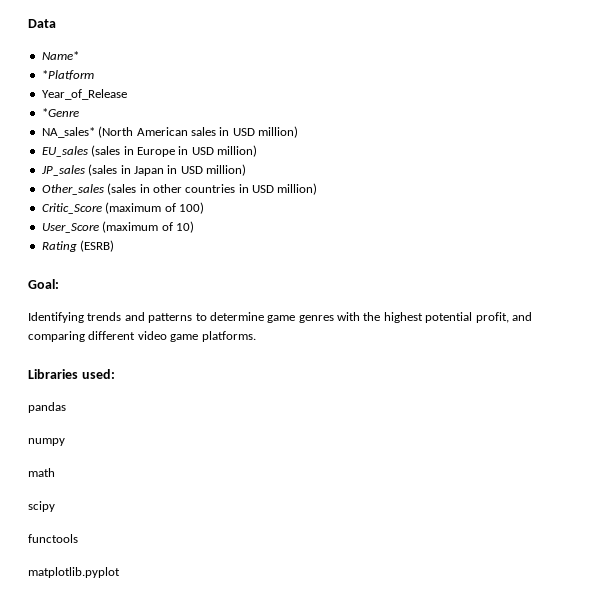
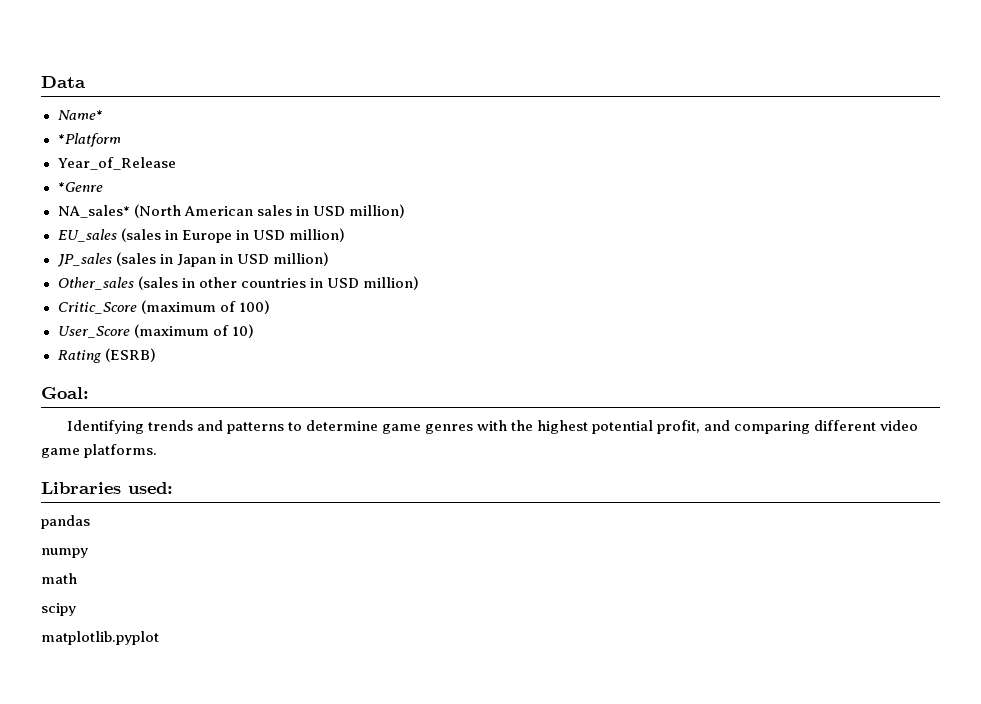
- functools

